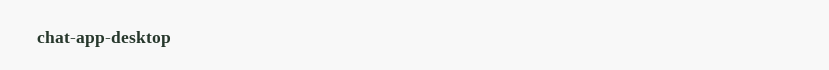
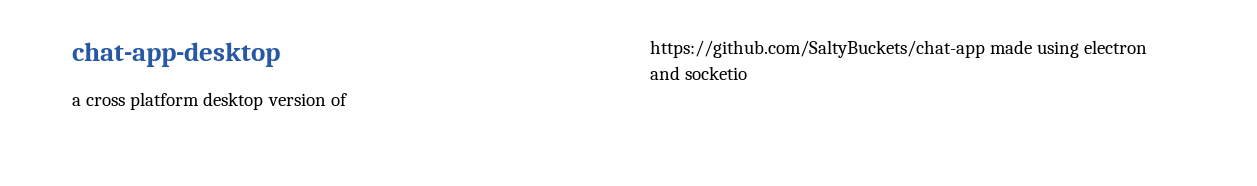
+ a cross platform desktop version of https://github.com/SaltyBuckets/chat-app made using electron and socketio

